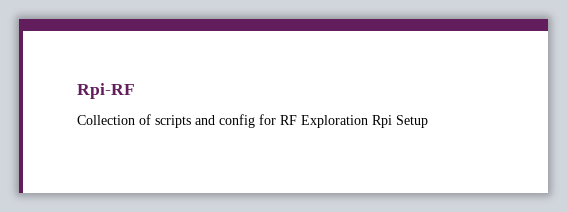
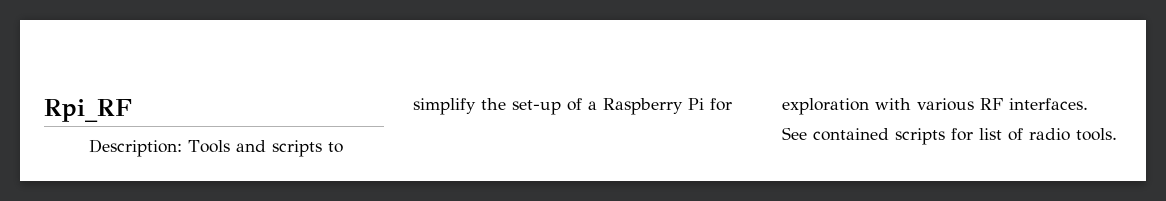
- Rpi-RF
- Collection of scripts and config for RF Exploration Rpi Setup
+ Rpi_RF
+ Description: Tools and scripts to simplify the set-up of a Raspberry Pi for exploration with various RF interfaces.
+ See contained scripts for list of radio tools.

